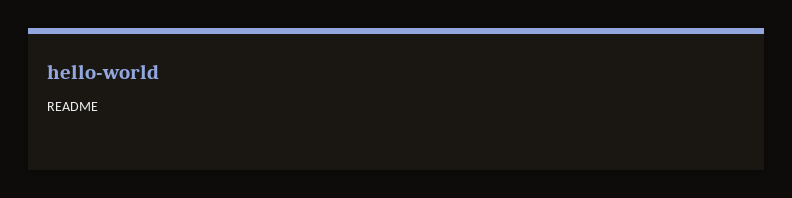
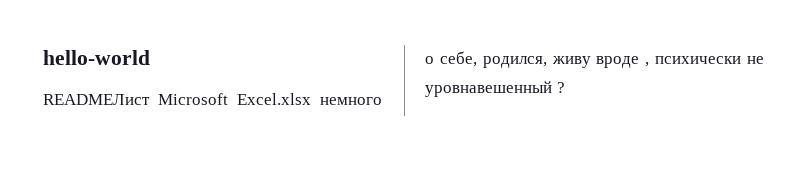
- README
+ READMEЛист Microsoft Excel.xlsx немного о себе, родился, живу вроде , психически не уровнавешенный ?

